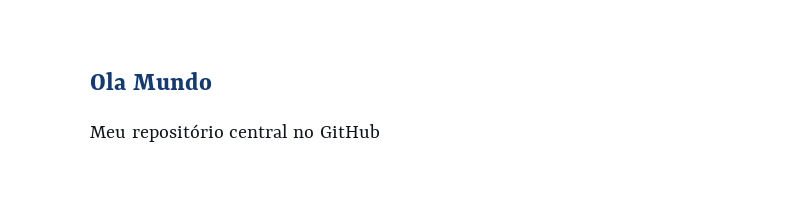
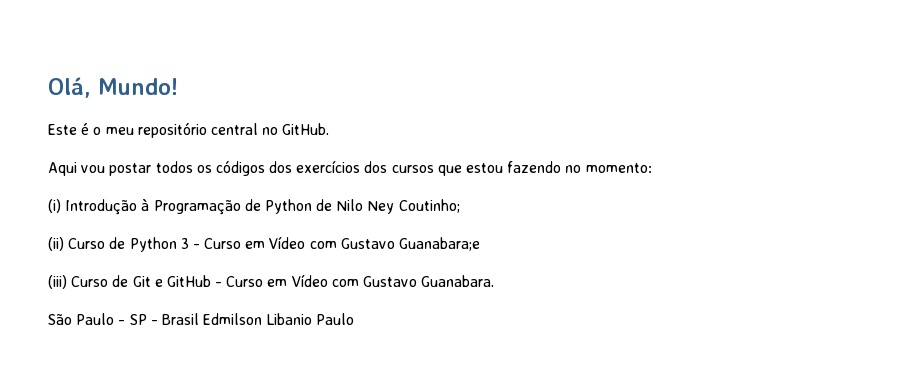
- Ola Mundo
- Meu repositório central no GitHub
+ Olá, Mundo!
+ Este é o meu repositório central no GitHub.
+ Aqui vou postar todos os códigos dos exercícios dos cursos que estou fazendo no momento:
+ (i) Introdução à Programação de Python de Nilo Ney Coutinho;
+ (ii) Curso de Python 3 - Curso em Vídeo com Gustavo Guanabara;e
+ (iii) Curso de Git e GitHub - Curso em Vídeo com Gustavo Guanabara.
+ São Paulo - SP - Brasil Edmilson Libanio Paulo

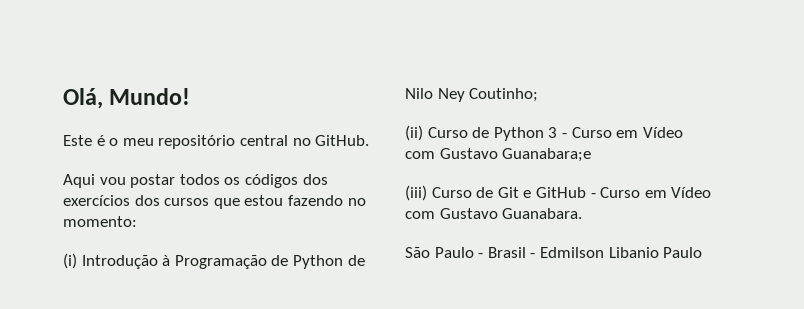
- São Paulo - SP - Brasil Edmilson Libanio Paulo
+ São Paulo - Brasil - Edmilson Libanio Paulo

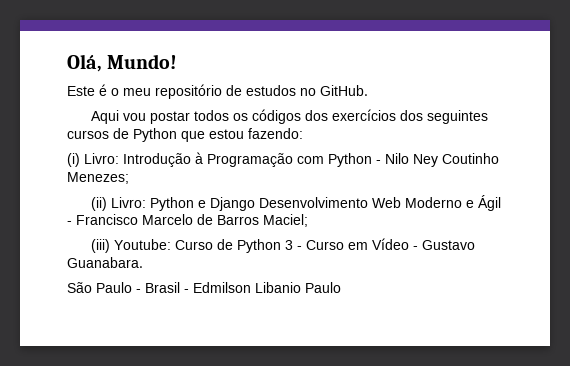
- Este é o meu repositório central no GitHub.
+ Este é o meu repositório de estudos no GitHub.
- Aqui vou postar todos os códigos dos exercícios dos cursos que estou fazendo no momento:
+ Aqui vou postar todos os códigos dos exercícios dos seguintes cursos de Python que estou fazendo:
- (i) Introdução à Programação de Python de Nilo Ney Coutinho;
- (ii) Curso de Python 3 - Curso em Vídeo com Gustavo Guanabara;e
- (iii) Curso de Git e GitHub - Curso em Vídeo com Gustavo Guanabara.
+ (i) Livro: Introdução à Programação com Python - Nilo Ney Coutinho Menezes;
+ (ii) Livro: Python e Django Desenvolvimento Web Moderno e Ágil - Francisco Marcelo de Barros Maciel;
+ (iii) Youtube: Curso de Python 3 - Curso em Vídeo - Gustavo Guanabara.

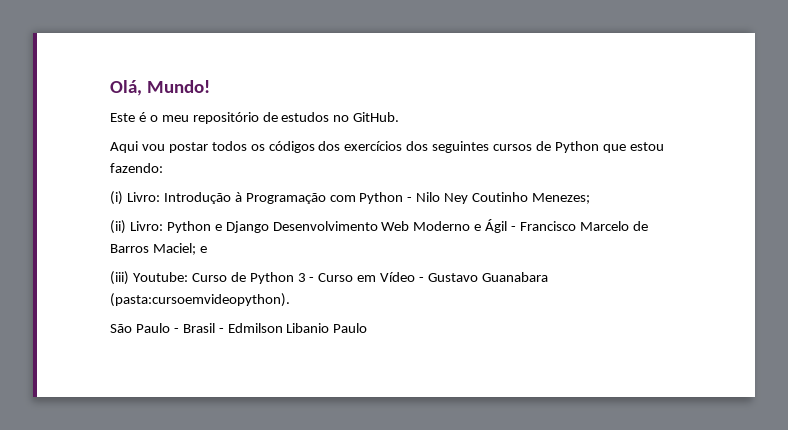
- (ii) Livro: Python e Django Desenvolvimento Web Moderno e Ágil - Francisco Marcelo de Barros Maciel;
+ (ii) Livro: Python e Django Desenvolvimento Web Moderno e Ágil - Francisco Marcelo de Barros Maciel; e
- (iii) Youtube: Curso de Python 3 - Curso em Vídeo - Gustavo Guanabara.
+ (iii) Youtube: Curso de Python 3 - Curso em Vídeo - Gustavo Guanabara (pasta:cursoemvideopython).

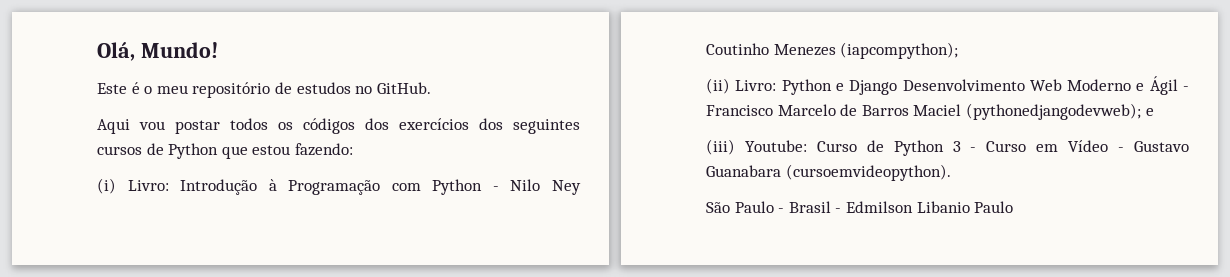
- (i) Livro: Introdução à Programação com Python - Nilo Ney Coutinho Menezes;
+ (i) Livro: Introdução à Programação com Python - Nilo Ney Coutinho Menezes (iapcompython);
- (ii) Livro: Python e Django Desenvolvimento Web Moderno e Ágil - Francisco Marcelo de Barros Maciel; e
+ (ii) Livro: Python e Django Desenvolvimento Web Moderno e Ágil - Francisco Marcelo de Barros Maciel (pythonedjangodevweb); e
- (iii) Youtube: Curso de Python 3 - Curso em Vídeo - Gustavo Guanabara (pasta:cursoemvideopython).
+ (iii) Youtube: Curso de Python 3 - Curso em Vídeo - Gustavo Guanabara (cursoemvideopython).

